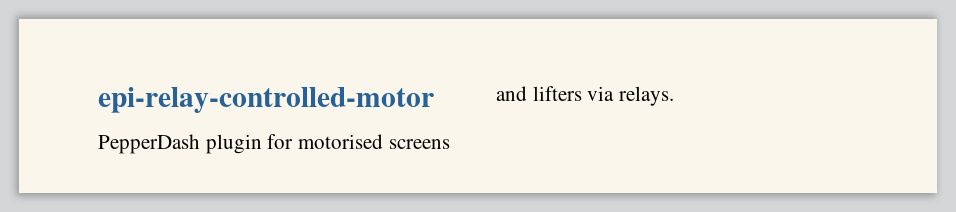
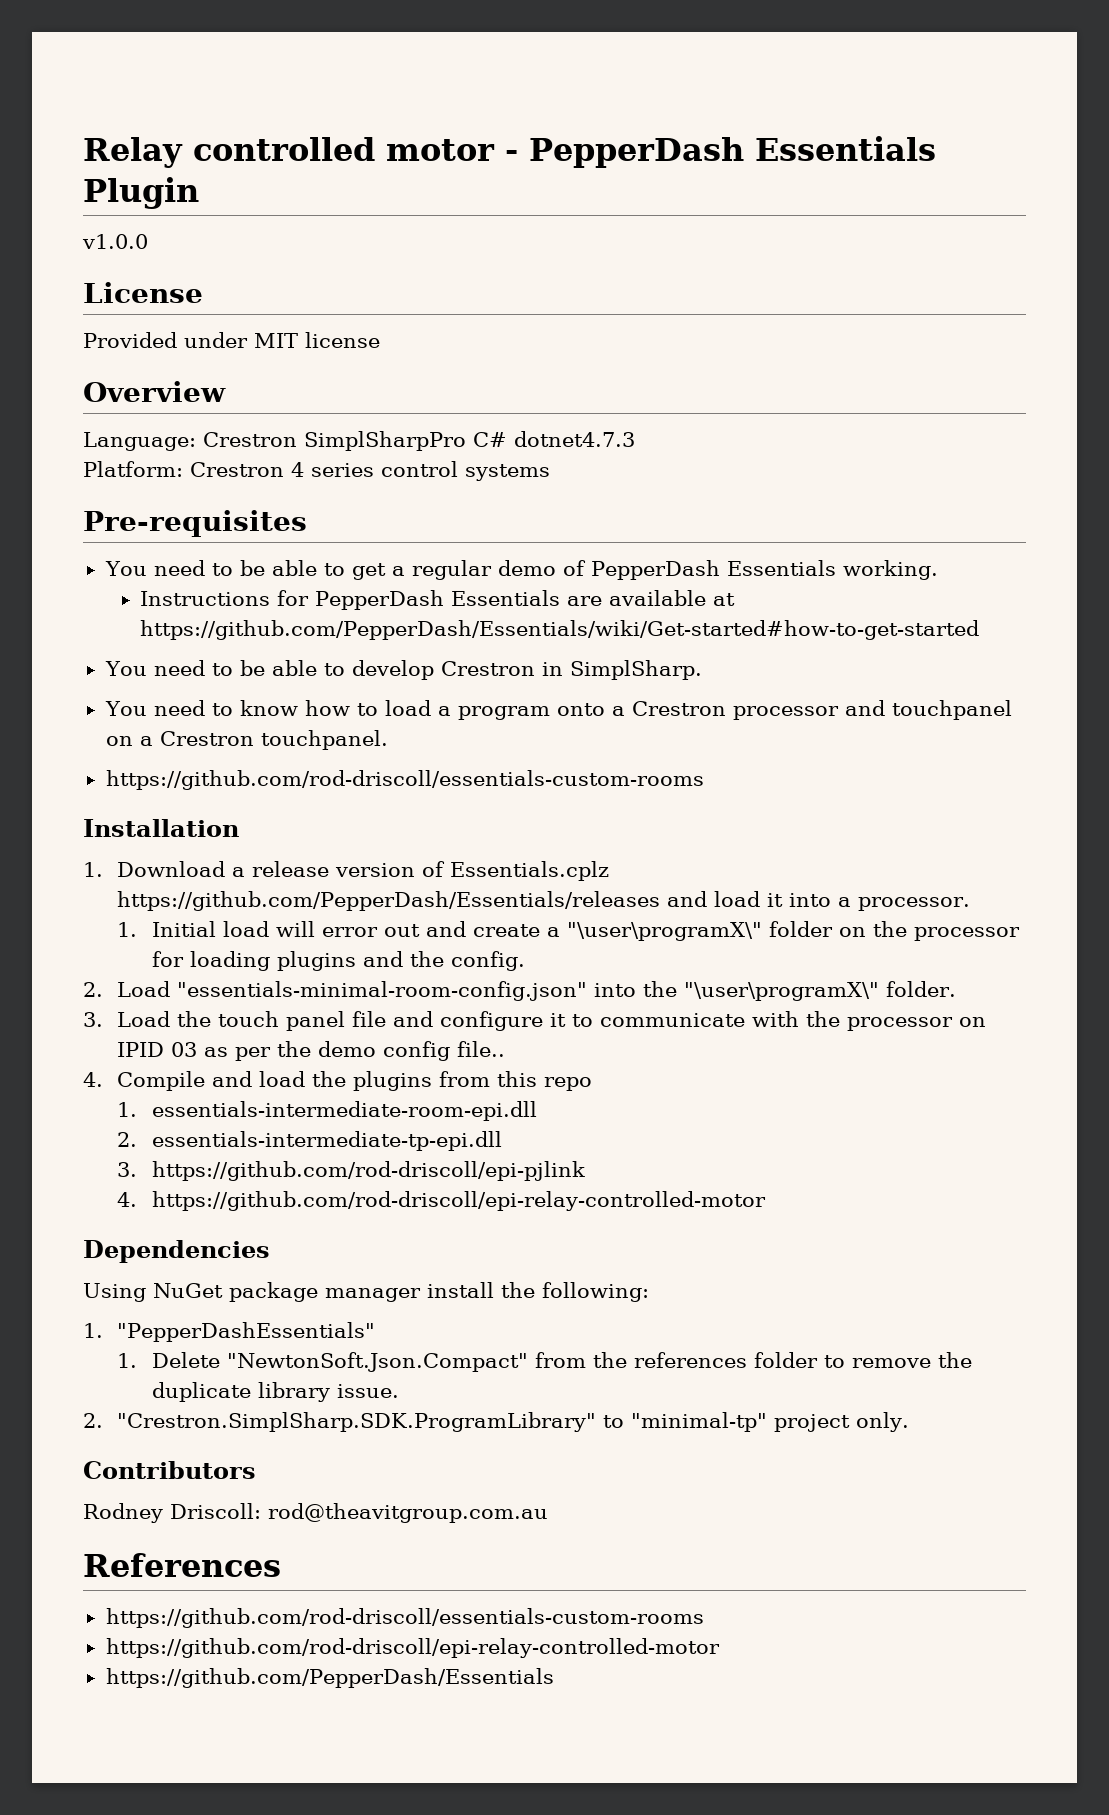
- epi-relay-controlled-motor
- PepperDash plugin for motorised screens and lifters via relays.
+ Relay controlled motor - PepperDash Essentials Plugin
+ v1.0.0
+ License
+ Provided under MIT license
+ Overview
+ Language: Crestron SimplSharpPro C# dotnet4.7.3
+ Platform: Crestron 4 series control systems
+ Pre-requisites
+ You need to be able to get a regular demo of PepperDash Essentials working.
+ Instructions for PepperDash Essentials are available at https://github.com/PepperDash/Essentials/wiki/Get-started#how-to-get-started
+ You need to be able to develop Crestron in SimplSharp.
+ You need to know how to load a program onto a Crestron processor and touchpanel on a Crestron touchpanel.
+ https://github.com/rod-driscoll/essentials-custom-rooms
+ Installation
+ 1. Download a release version of Essentials.cplz https://github.com/PepperDash/Essentials/releases and load it into a processor.
+ 1. Initial load will error out and create a "\user\programX\" folder on the processor for loading plugins and the config.
+ 2. Load "essentials-minimal-room-config.json" into the "\user\programX\" folder.
+ 3. Load the touch panel file and configure it to communicate with the processor on IPID 03 as per the demo config file..
+ 4. Compile and load the plugins from this repo
+ 1. essentials-intermediate-room-epi.dll
+ 2. essentials-intermediate-tp-epi.dll
+ 3. https://github.com/rod-driscoll/epi-pjlink
+ 4. https://github.com/rod-driscoll/epi-relay-controlled-motor
+ Dependencies
+ Using NuGet package manager install the following:
+ 1. "PepperDashEssentials"
+ 1. Delete "NewtonSoft.Json.Compact" from the references folder to remove the duplicate library issue.
+ 2. "Crestron.SimplSharp.SDK.ProgramLibrary" to "minimal-tp" project only.
+ Contributors
+ Rodney Driscoll: rod@theavitgroup.com.au
+ References
+ https://github.com/rod-driscoll/essentials-custom-rooms
+ https://github.com/rod-driscoll/epi-relay-controlled-motor
+ https://github.com/PepperDash/Essentials

